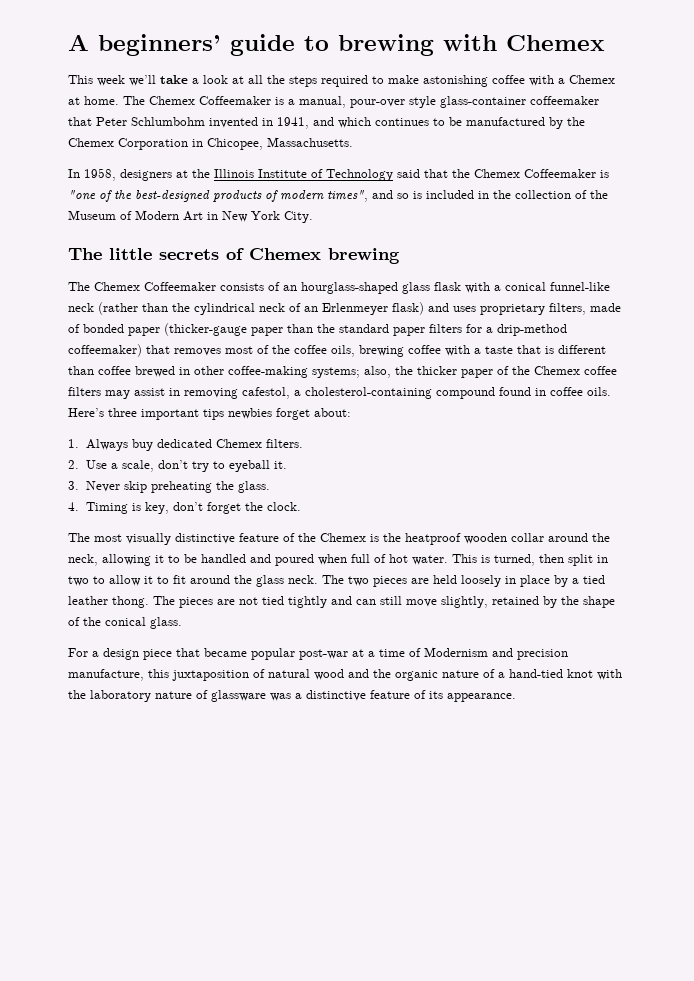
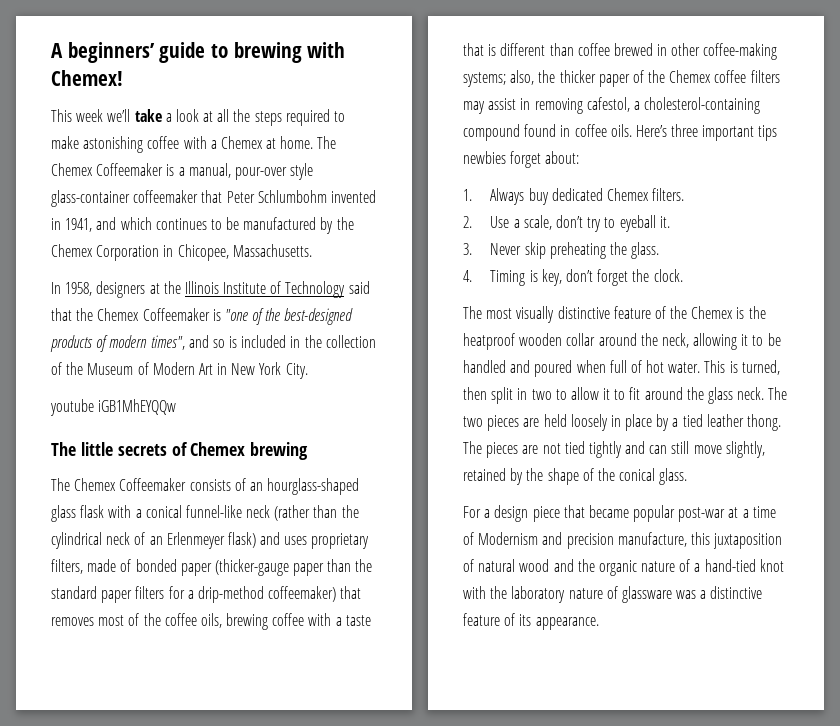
- A beginners’ guide to brewing with Chemex
+ A beginners’ guide to brewing with Chemex!
+ youtube iGB1MhEYQQw

